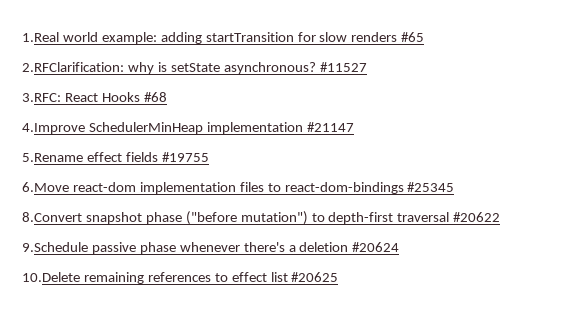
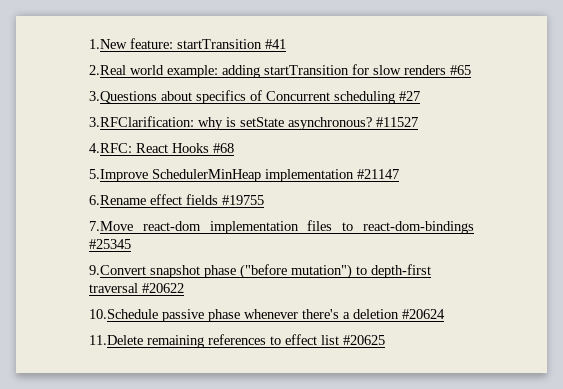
- 1.Real world example: adding startTransition for slow renders #65
+ 1.New feature: startTransition #41
+ 2.Real world example: adding startTransition for slow renders #65
- 2.RFClarification: why is setState asynchronous?
+ 3.Questions about specifics of Concurrent scheduling #27
+ 3.RFClarification: why is setState asynchronous?
- 3.RFC: React Hooks #68
+ 4.RFC: React Hooks #68
- 4.Improve SchedulerMinHeap implementation #21147
+ 5.Improve SchedulerMinHeap implementation #21147
- 5.Rename effect fields #19755
+ 6.Rename effect fields #19755
- 6.Move react-dom implementation files to react-dom-bindings #25345
+ 7.Move react-dom implementation files to react-dom-bindings #25345
- 8.Convert snapshot phase ("before mutation") to depth-first traversal #20622
+ 9.Convert snapshot phase ("before mutation") to depth-first traversal #20622
- 9.Schedule passive phase whenever there's a deletion #20624
+ 10.Schedule passive phase whenever there's a deletion #20624
- 10.Delete remaining references to effect list #20625
+ 11.Delete remaining references to effect list #20625

